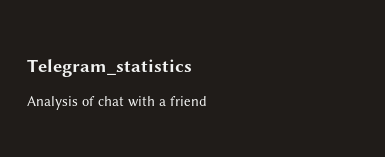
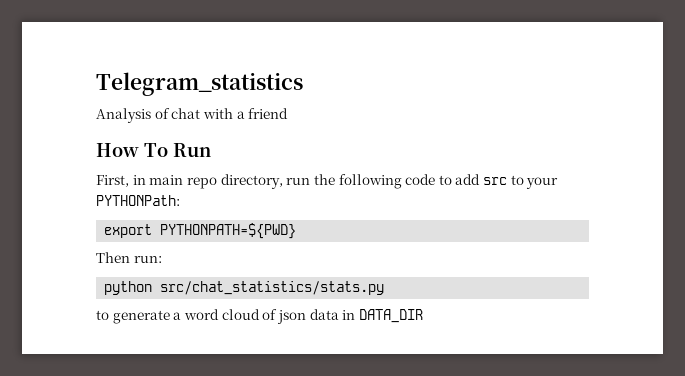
+ How To Run
+ First, in main repo directory, run the following code to add src to your PYTHONPath:
+ export PYTHONPATH=${PWD}
+ Then run:
+ python src/chat_statistics/stats.py
+ to generate a word cloud of json data in DATA_DIR

